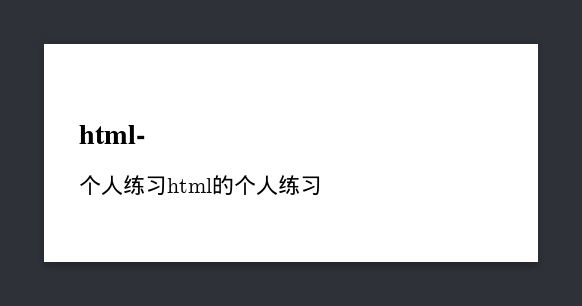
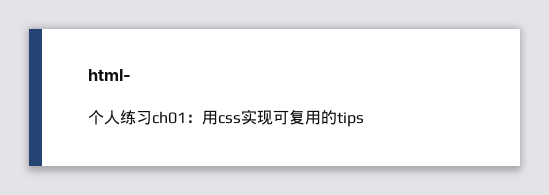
- 个人练习html的个人练习
+ 个人练习ch01：用css实现可复用的tips

